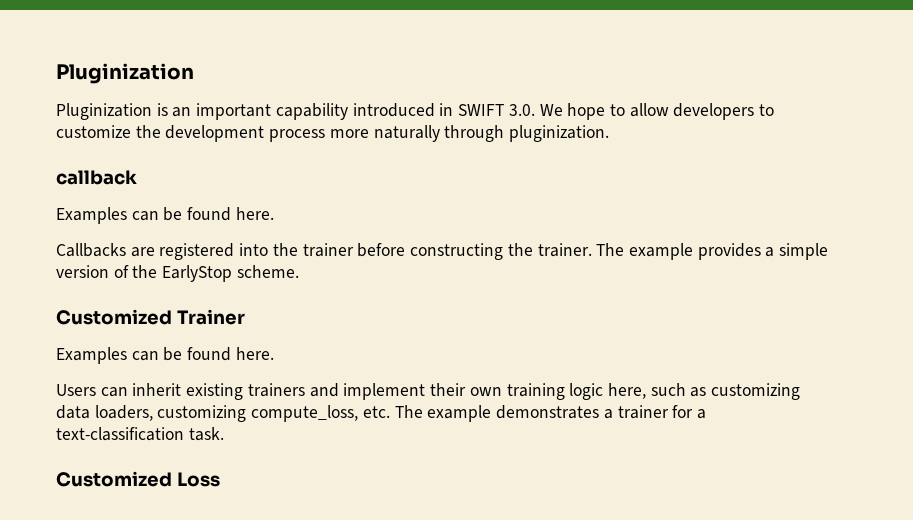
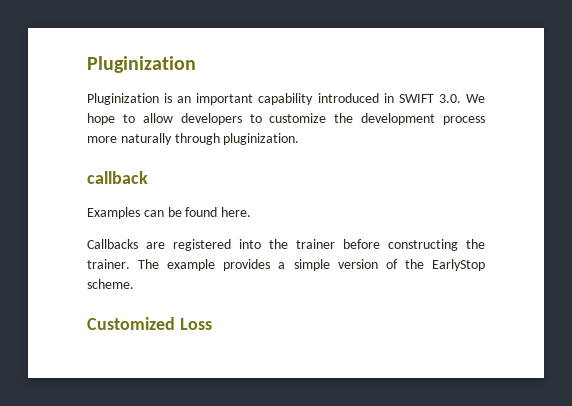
- Customized Trainer
- Examples can be found here.
- Users can inherit existing trainers and implement their own training logic here, such as customizing data loaders, customizing compute_loss, etc. The example demonstrates a trainer for a text-classification task.

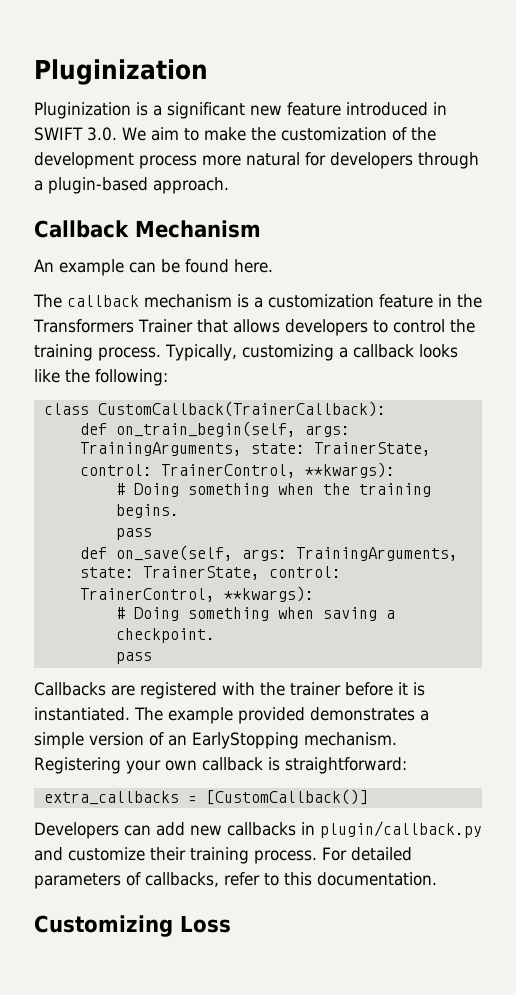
- Pluginization is an important capability introduced in SWIFT 3.0. We hope to allow developers to customize the development process more naturally through pluginization.
- callback
- Examples can be found here.
+ Pluginization is a significant new feature introduced in SWIFT 3.0. We aim to make the customization of the development process more natural for developers through a plugin-based approach.
+ Callback Mechanism
+ An example can be found here.
+ The callback mechanism is a customization feature in the Transformers Trainer that allows developers to control the training process. Typically, customizing a callback looks like the following:
+ class CustomCallback(TrainerCallback):
+ def on_train_begin(self, args: TrainingArguments, state: TrainerState, control: TrainerControl, **kwargs):
+ # Doing something when the training begins.
+ pass
+ def on_save(self, args: TrainingArguments, state: TrainerState, control: TrainerControl, **kwargs):
+ # Doing something when saving a checkpoint.
+ pass
- Callbacks are registered into the trainer before constructing the trainer. The example provides a simple version of the EarlyStop scheme.
- Customized Loss
+ Callbacks are registered with the trainer before it is instantiated. The example provided demonstrates a simple version of an EarlyStopping mechanism. Registering your own callback is straightforward:
+ extra_callbacks = [CustomCallback()]
+ Developers can add new callbacks in plugin/callback.py and customize their training process. For detailed parameters of callbacks, refer to this documentation.
+ Customizing Loss

